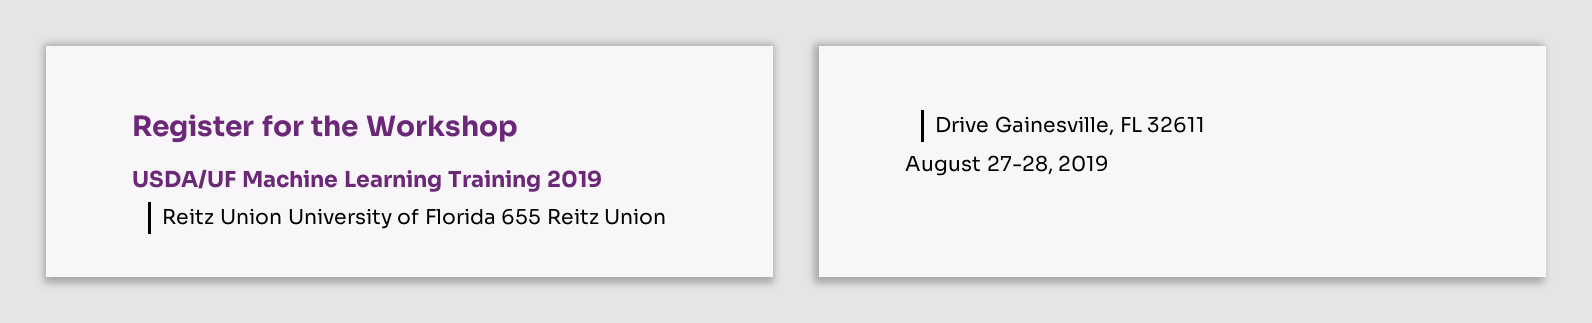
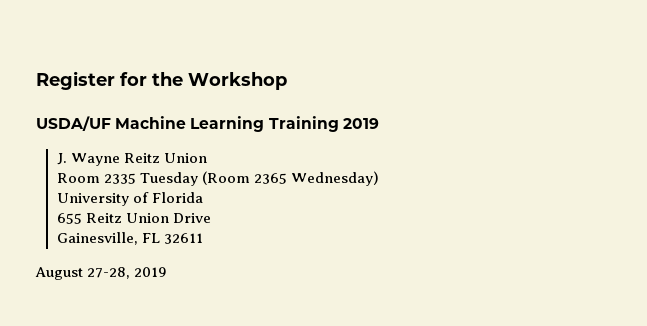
- Reitz Union University of Florida 655 Reitz Union Drive Gainesville, FL 32611
+ J. Wayne Reitz Union
+ Room 2335 Tuesday (Room 2365 Wednesday)
+ University of Florida
+ 655 Reitz Union Drive
+ Gainesville, FL 32611

